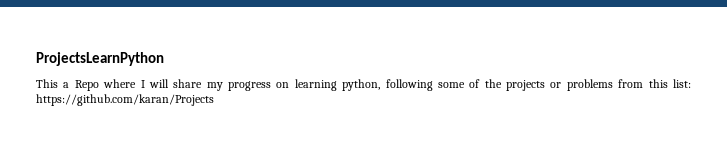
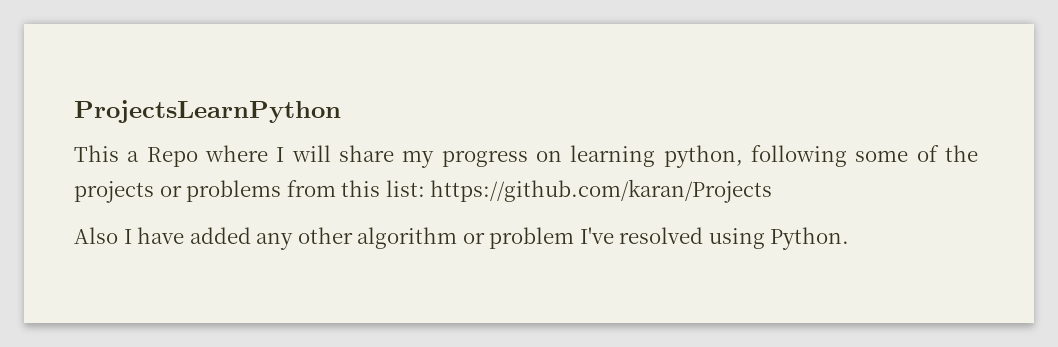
+ Also I have added any other algorithm or problem I've resolved using Python.

